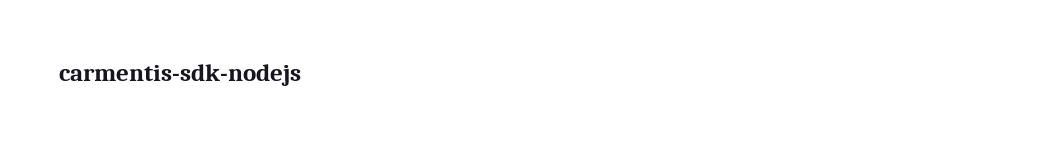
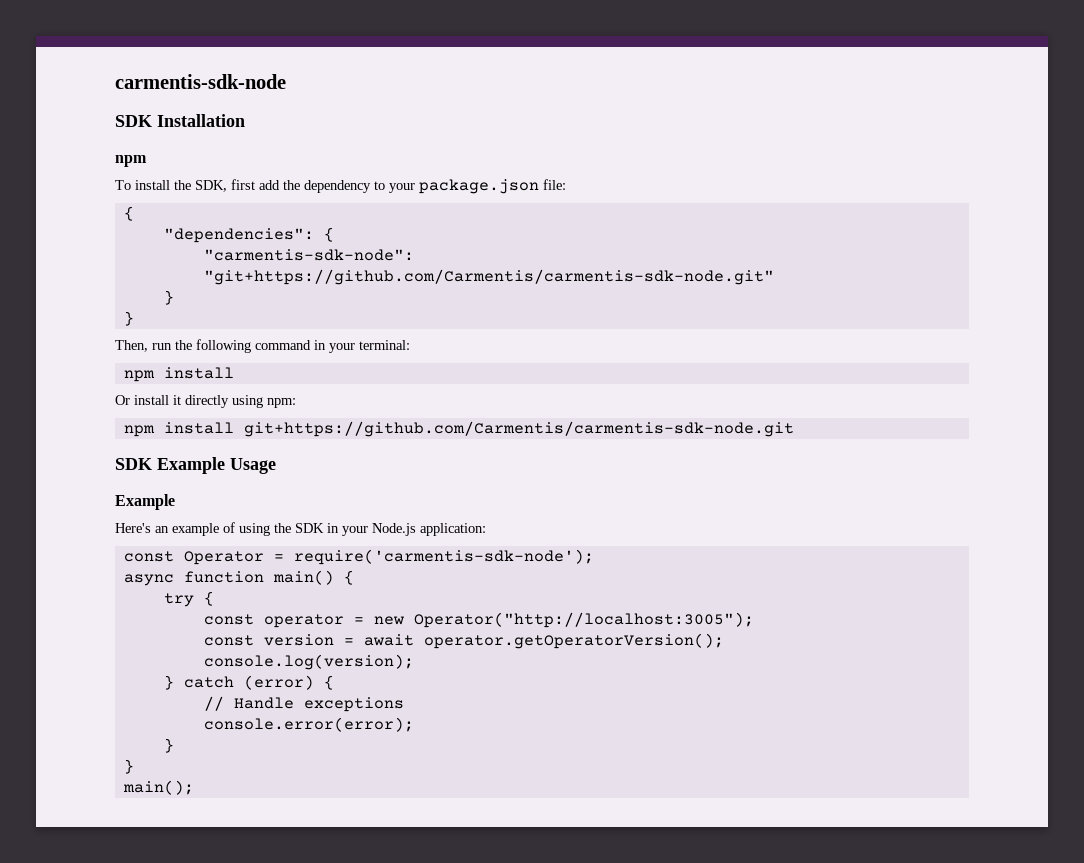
- carmentis-sdk-nodejs
+ carmentis-sdk-node
+ SDK Installation
+ npm
+ To install the SDK, first add the dependency to your package.json file:
+ {
+ "dependencies": {
+ "carmentis-sdk-node": "git+https://github.com/Carmentis/carmentis-sdk-node.git"
+ }
+ }
+ Then, run the following command in your terminal:
+ npm install
+ Or install it directly using npm:
+ npm install git+https://github.com/Carmentis/carmentis-sdk-node.git
+ SDK Example Usage
+ Example
+ Here's an example of using the SDK in your Node.js application:
+ const Operator = require('carmentis-sdk-node');
+ async function main() {
+ try {
+ const operator = new Operator("http://localhost:3005");
+ const version = await operator.getOperatorVersion();
+ console.log(version);
+ } catch (error) {
+ // Handle exceptions
+ console.error(error);
+ }
+ }
+ main();

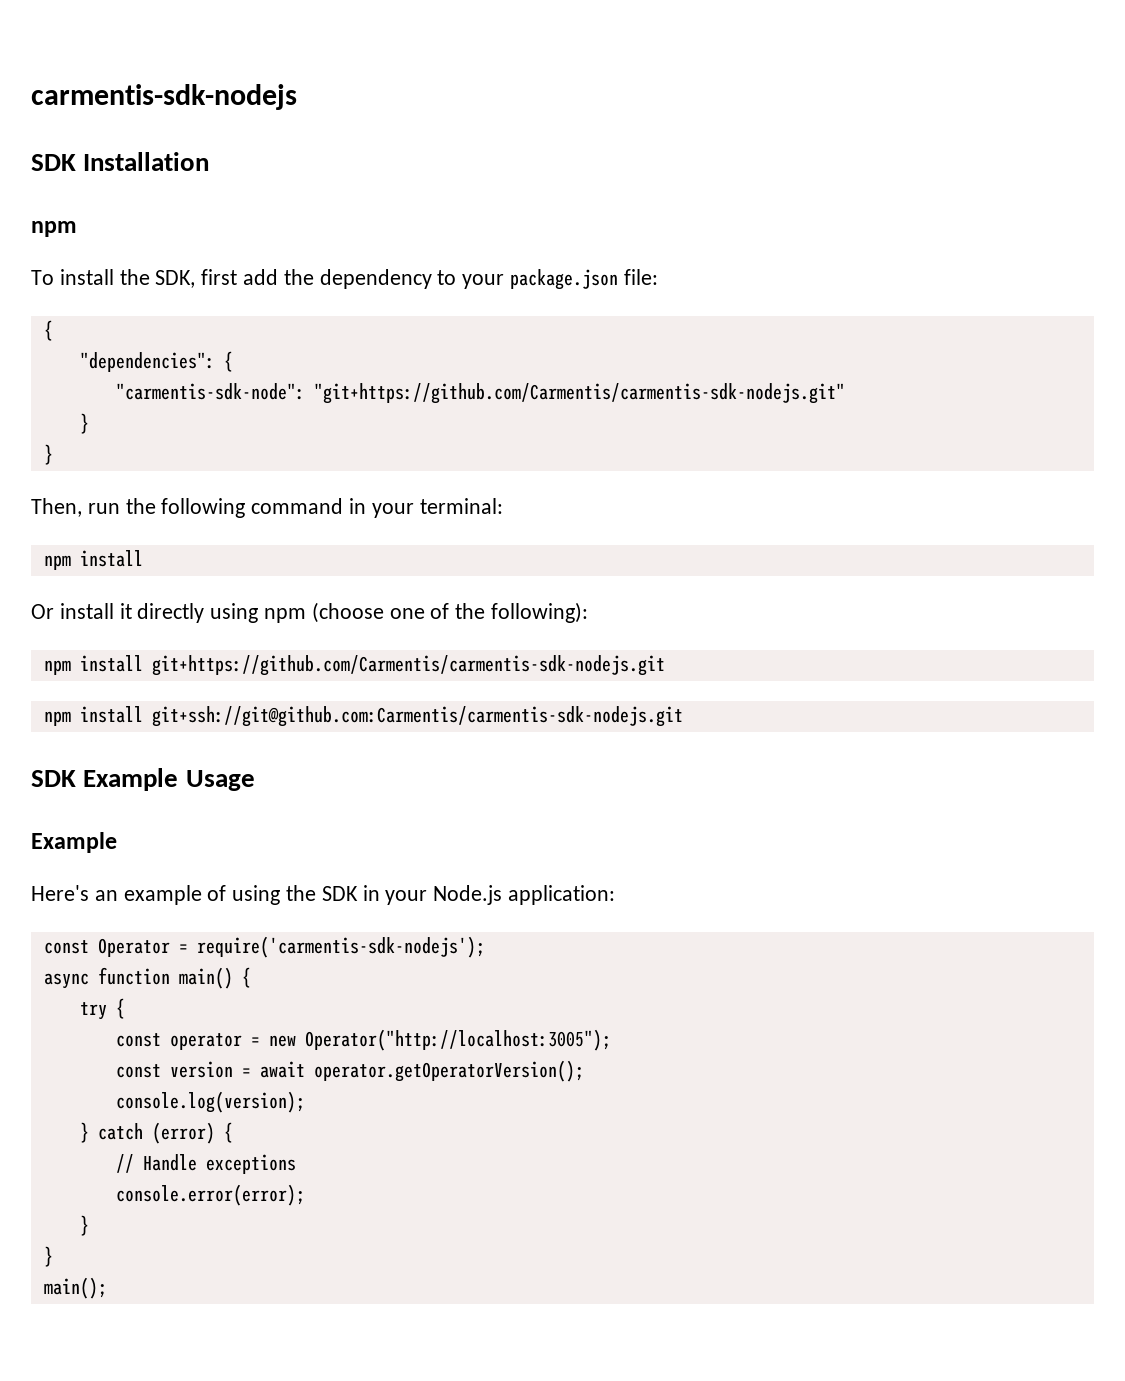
- carmentis-sdk-node
+ carmentis-sdk-nodejs
- "carmentis-sdk-node": "git+https://github.com/Carmentis/carmentis-sdk-node.git"
+ "carmentis-sdk-node": "git+https://github.com/Carmentis/carmentis-sdk-nodejs.git"
- Or install it directly using npm:
- npm install git+https://github.com/Carmentis/carmentis-sdk-node.git
+ Or install it directly using npm (choose one of the following):
+ npm install git+https://github.com/Carmentis/carmentis-sdk-nodejs.git
+ npm install git+ssh://git@github.com:Carmentis/carmentis-sdk-nodejs.git
- const Operator = require('carmentis-sdk-node');
+ const Operator = require('carmentis-sdk-nodejs');

